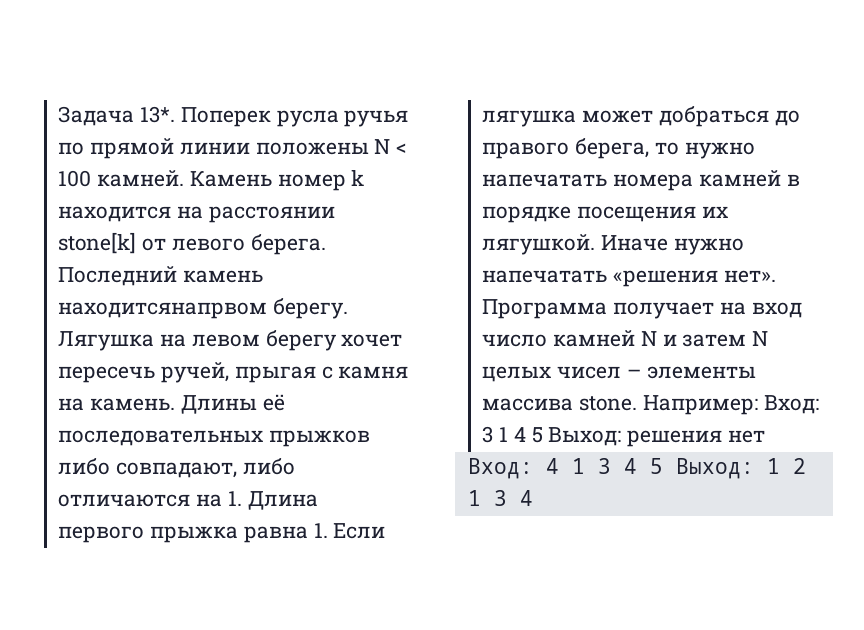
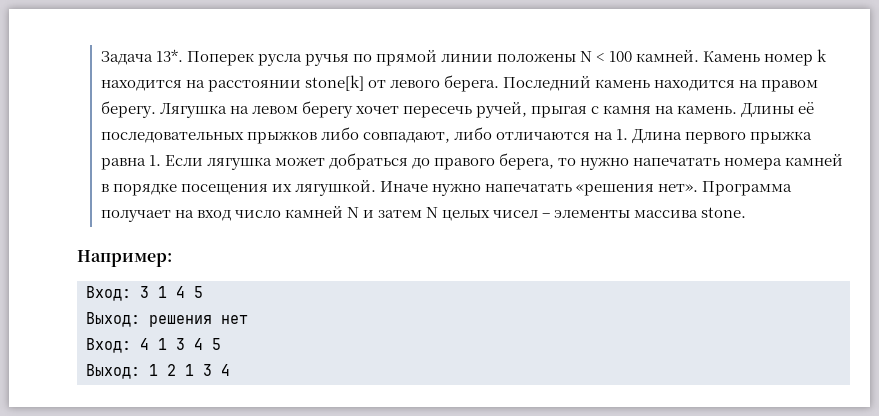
- Последний камень находитсянапрвом берегу.
+ Последний камень находится на правом берегу.
- Программа получает на вход число камней N и затем N целых чисел – элементы массива stone. Например: Вход: 3 1 4 5 Выход: решения нет
+ Программа получает на вход число камней N и затем N целых чисел – элементы массива stone.
+ Например:
+ Вход: 3 1 4 5
+ Выход: решения нет
- Вход: 4 1 3 4 5 Выход: 1 2 1 3 4
+ Вход: 4 1 3 4 5
+ Выход: 1 2 1 3 4

